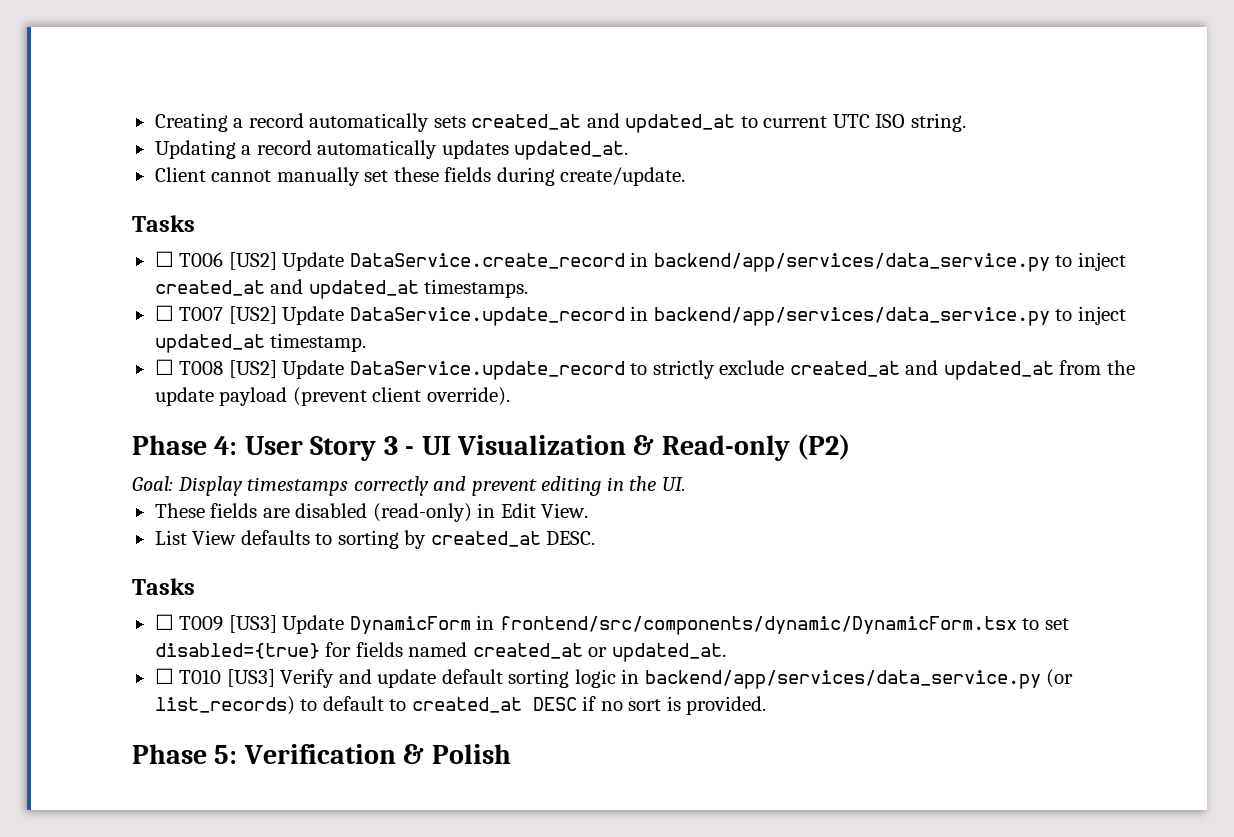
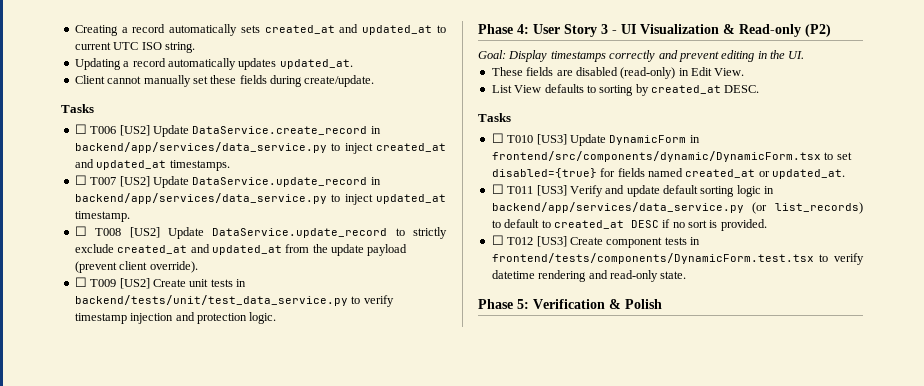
+ ☐ T009 [US2] Create unit tests in backend/tests/unit/test_data_service.py to verify timestamp injection and protection logic.
- ☐ T009 [US3] Update DynamicForm in frontend/src/components/dynamic/DynamicForm.tsx to set disabled={true} for fields named created_at or updated_at.
+ ☐ T010 [US3] Update DynamicForm in frontend/src/components/dynamic/DynamicForm.tsx to set disabled={true} for fields named created_at or updated_at.
- ☐ T010 [US3] Verify and update default sorting logic in backend/app/services/data_service.py (or list_records) to default to created_at DESC if no sort is provided.
+ ☐ T011 [US3] Verify and update default sorting logic in backend/app/services/data_service.py (or list_records) to default to created_at DESC if no sort is provided.
+ ☐ T012 [US3] Create component tests in frontend/tests/components/DynamicForm.test.tsx to verify datetime rendering and read-only state.

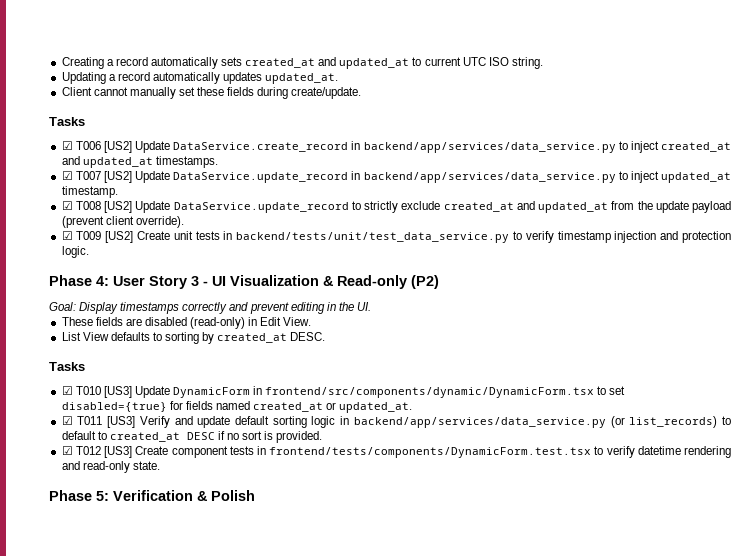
- ☐ T006 [US2] Update DataService.create_record in backend/app/services/data_service.py to inject created_at and updated_at timestamps.
+ ☑ T006 [US2] Update DataService.create_record in backend/app/services/data_service.py to inject created_at and updated_at timestamps.
- ☐ T007 [US2] Update DataService.update_record in backend/app/services/data_service.py to inject updated_at timestamp.
+ ☑ T007 [US2] Update DataService.update_record in backend/app/services/data_service.py to inject updated_at timestamp.
- ☐ T008 [US2] Update DataService.update_record to strictly exclude created_at and updated_at from the update payload (prevent client override).
+ ☑ T008 [US2] Update DataService.update_record to strictly exclude created_at and updated_at from the update payload (prevent client override).
- ☐ T009 [US2] Create unit tests in backend/tests/unit/test_data_service.py to verify timestamp injection and protection logic.
+ ☑ T009 [US2] Create unit tests in backend/tests/unit/test_data_service.py to verify timestamp injection and protection logic.
- ☐ T010 [US3] Update DynamicForm in frontend/src/components/dynamic/DynamicForm.tsx to set disabled={true} for fields named created_at or updated_at.
+ ☑ T010 [US3] Update DynamicForm in frontend/src/components/dynamic/DynamicForm.tsx to set disabled={true} for fields named created_at or updated_at.
- ☐ T011 [US3] Verify and update default sorting logic in backend/app/services/data_service.py (or list_records) to default to created_at DESC if no sort is provided.
+ ☑ T011 [US3] Verify and update default sorting logic in backend/app/services/data_service.py (or list_records) to default to created_at DESC if no sort is provided.
- ☐ T012 [US3] Create component tests in frontend/tests/components/DynamicForm.test.tsx to verify datetime rendering and read-only state.
+ ☑ T012 [US3] Create component tests in frontend/tests/components/DynamicForm.test.tsx to verify datetime rendering and read-only state.

